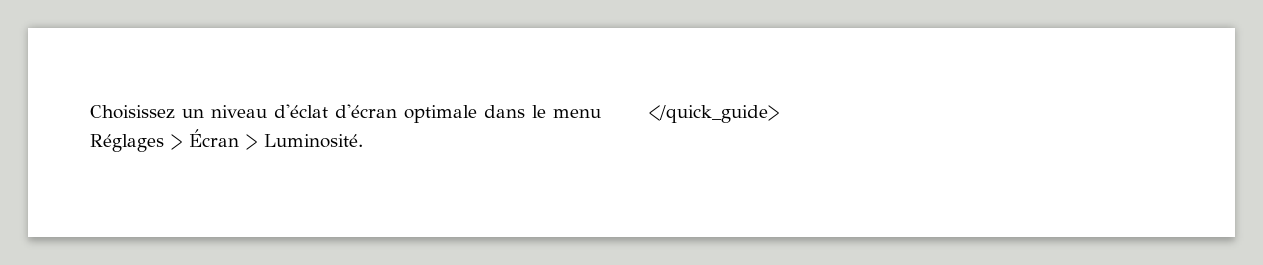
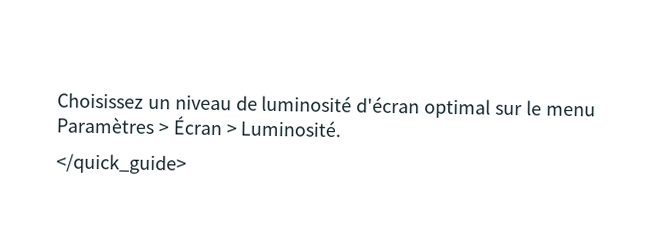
- Choisissez un niveau d'éclat d'écran optimale dans le menu Réglages > Écran > Luminosité.
+ Choisissez un niveau de luminosité d'écran optimal sur le menu Paramètres > Écran > Luminosité.

